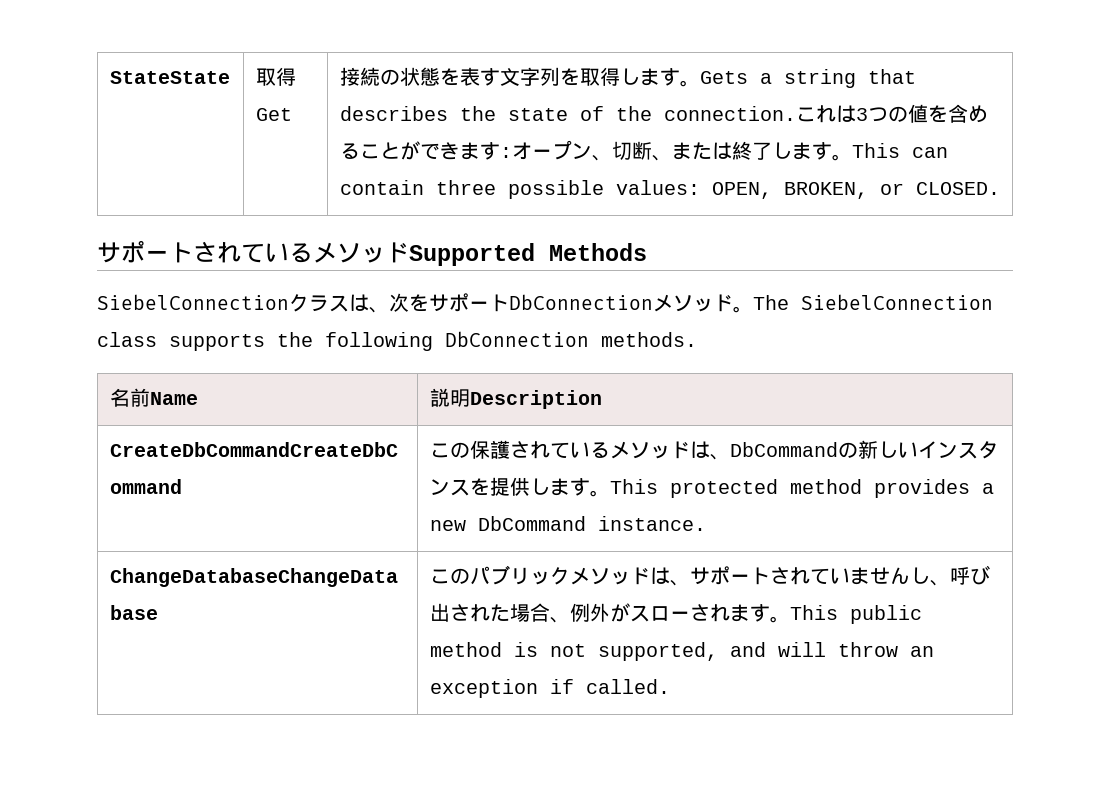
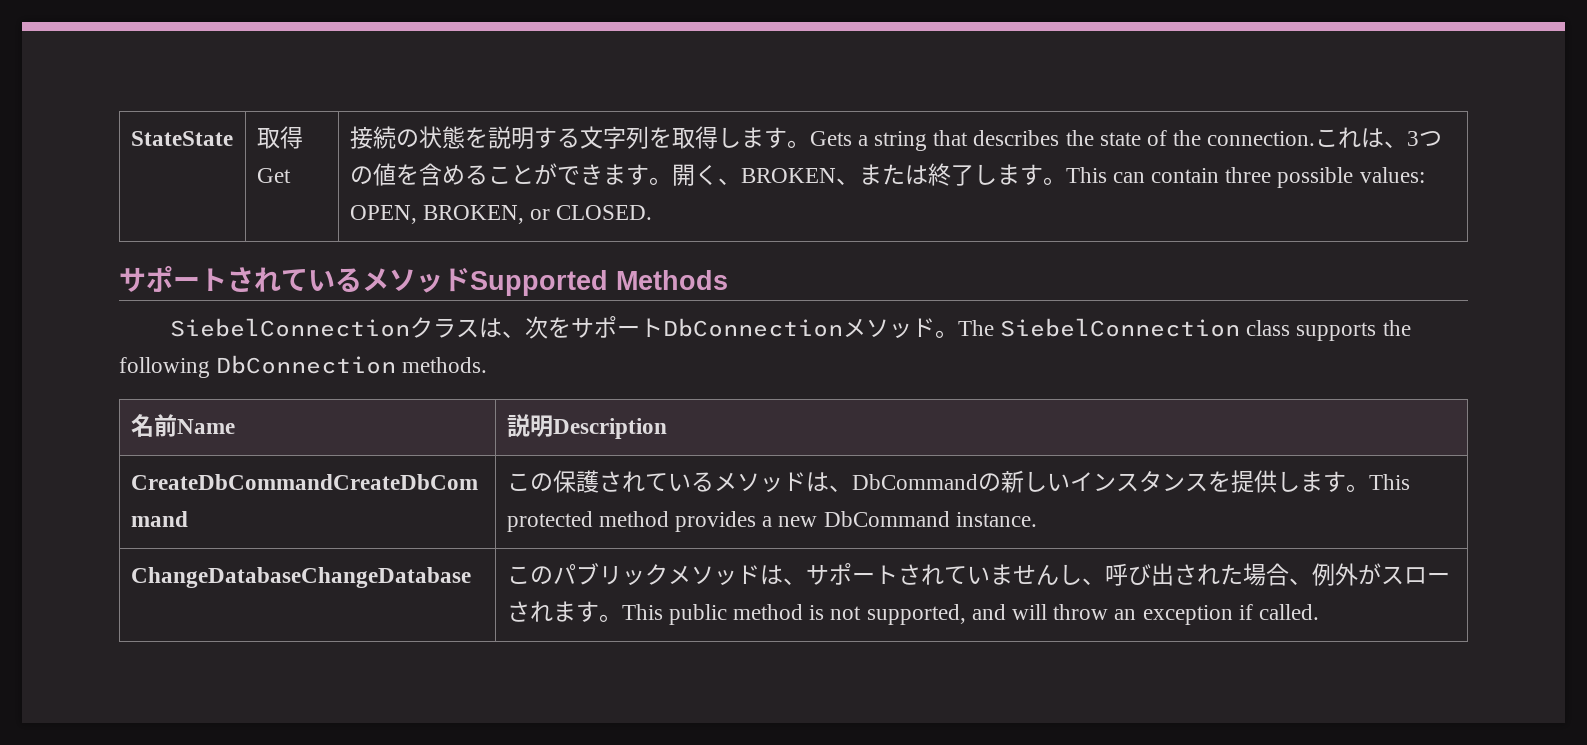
- 接続の状態を表す文字列を取得します。
+ 接続の状態を説明する文字列を取得します。
- これは3つの値を含めることができます:オープン、切断、または終了します。
+ これは、3つの値を含めることができます。開く、BROKEN、または終了します。

